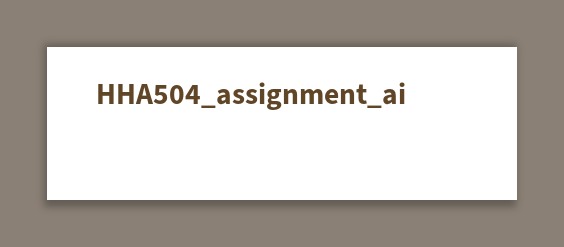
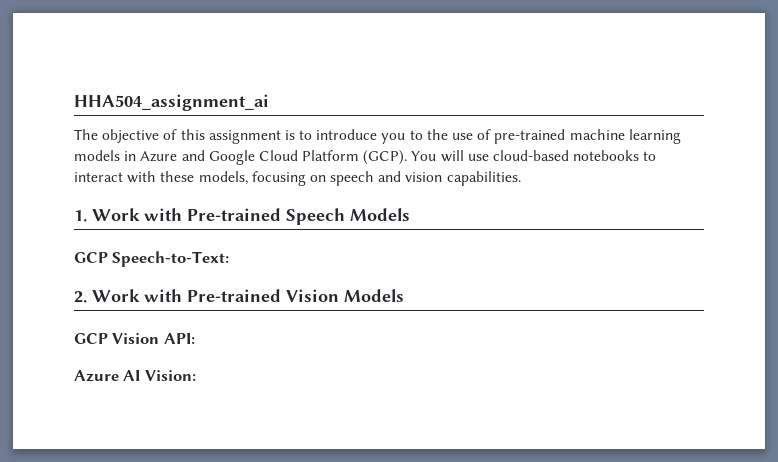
+ The objective of this assignment is to introduce you to the use of pre-trained machine learning models in Azure and Google Cloud Platform (GCP). You will use cloud-based notebooks to interact with these models, focusing on speech and vision capabilities.
+ 1. Work with Pre-trained Speech Models
+ GCP Speech-to-Text:
+ 2. Work with Pre-trained Vision Models
+ GCP Vision API:
+ Azure AI Vision:

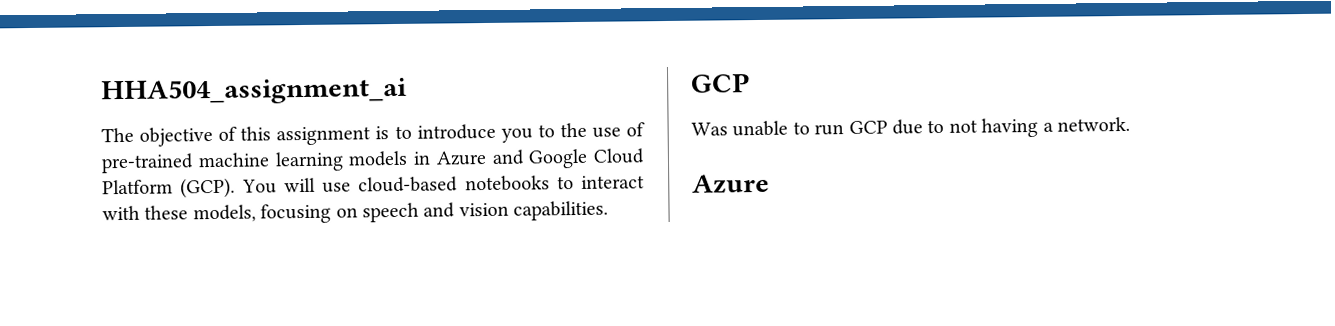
  You will use cloud-based notebooks to interact with these models, focusing on speech and vision capabilities.
- 1. Work with Pre-trained Speech Models
- GCP Speech-to-Text:
- 2. Work with Pre-trained Vision Models
- GCP Vision API:
- Azure AI Vision:
+ GCP
+ Was unable to run GCP due to not having a network.
+ Azure

